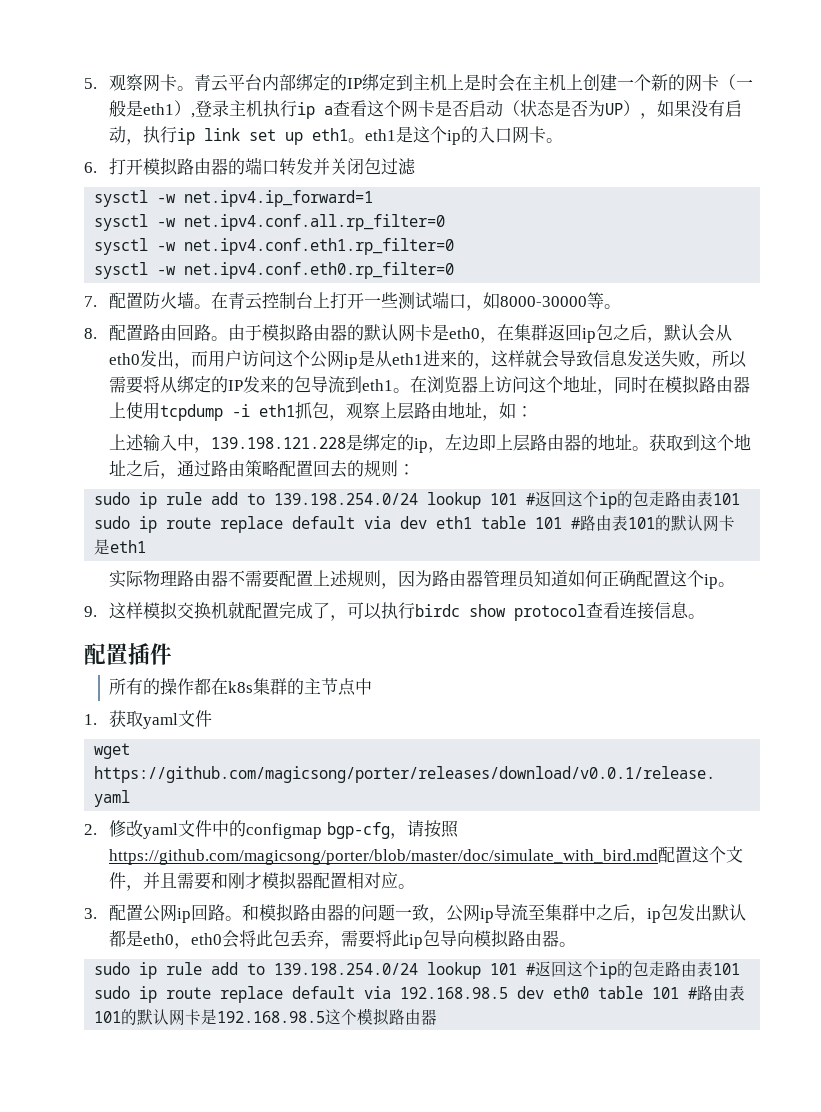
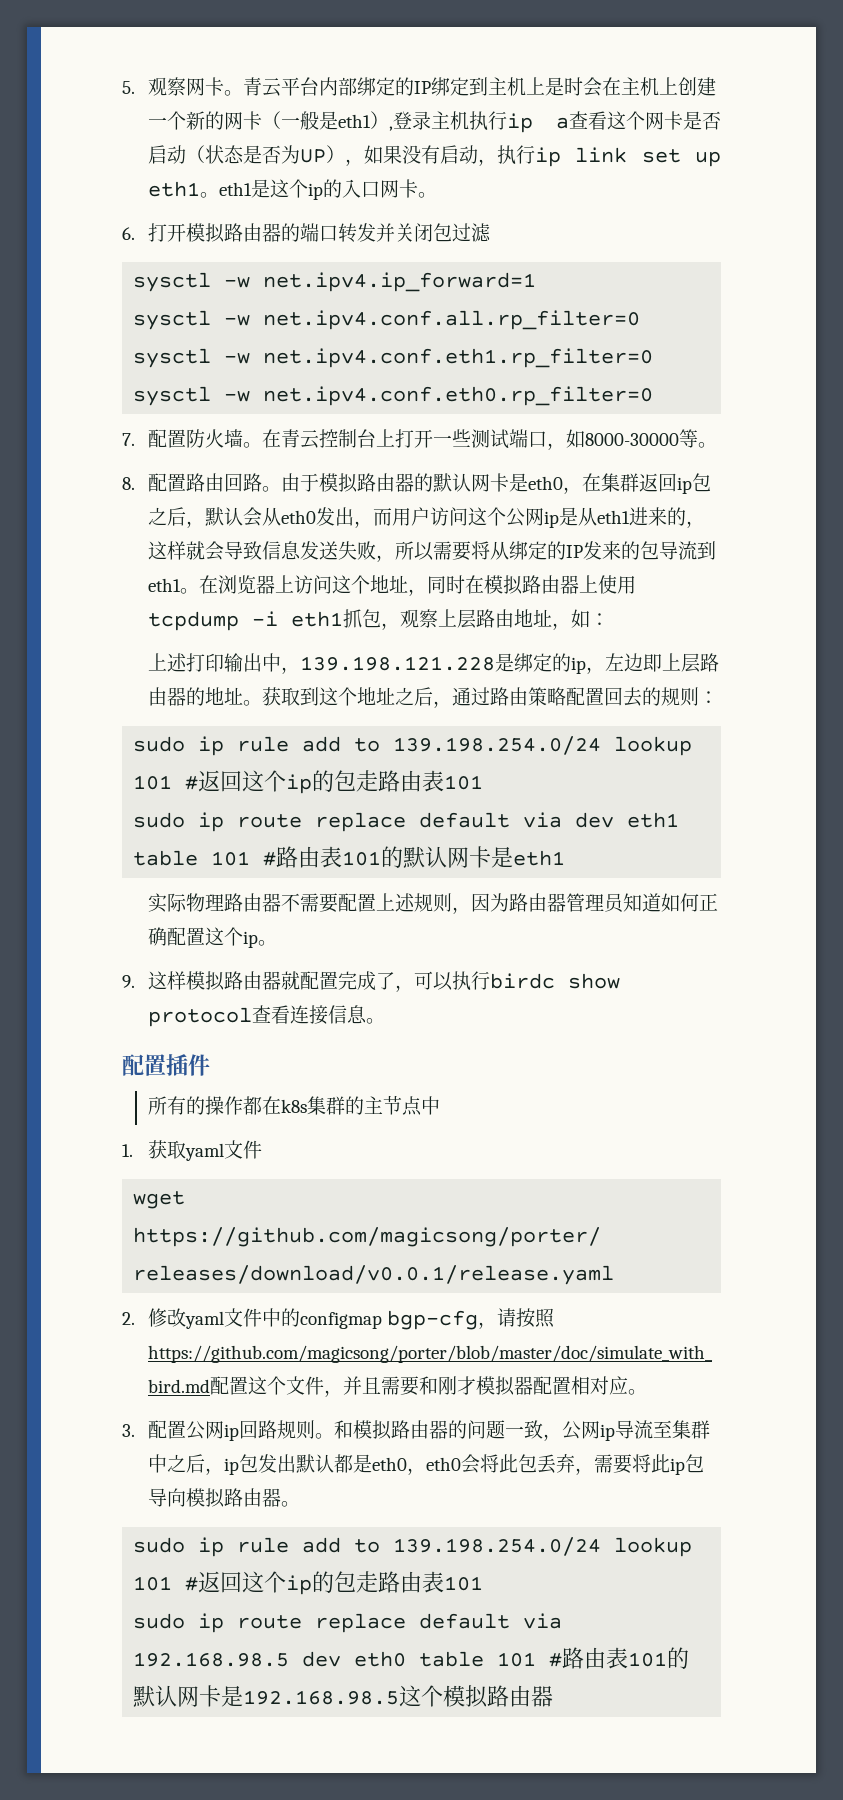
- 上述输入中，139.198.121.228是绑定的ip，左边即上层路由器的地址。
+ 上述打印输出中，139.198.121.228是绑定的ip，左边即上层路由器的地址。
- 9.这样模拟交换机就配置完成了，可以执行birdc show protocol查看连接信息。
+ 9.这样模拟路由器就配置完成了，可以执行birdc show protocol查看连接信息。
- 3.配置公网ip回路。
+ 3.配置公网ip回路规则。

